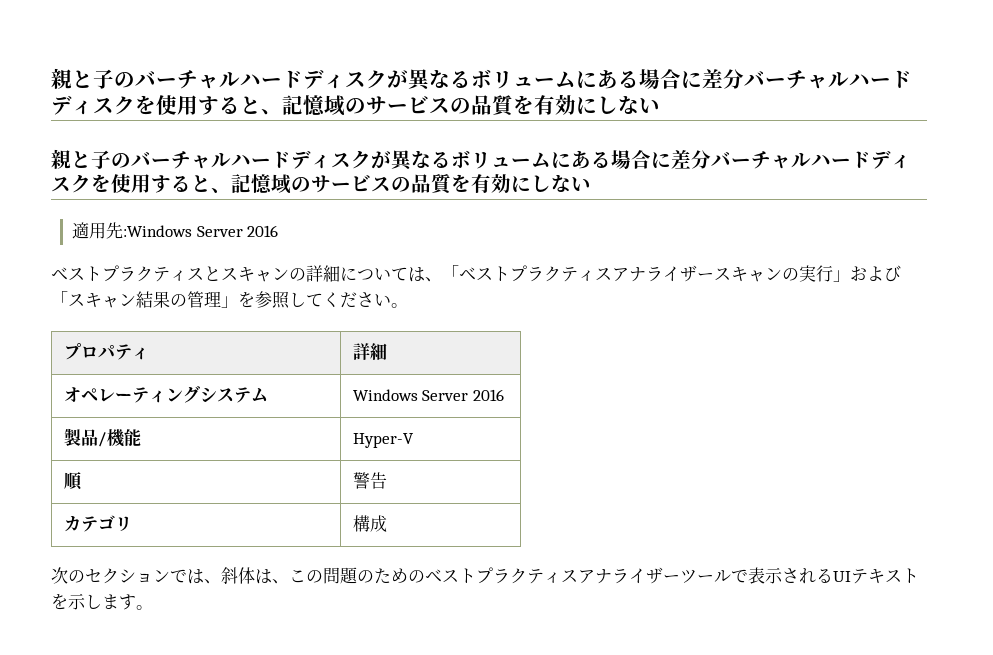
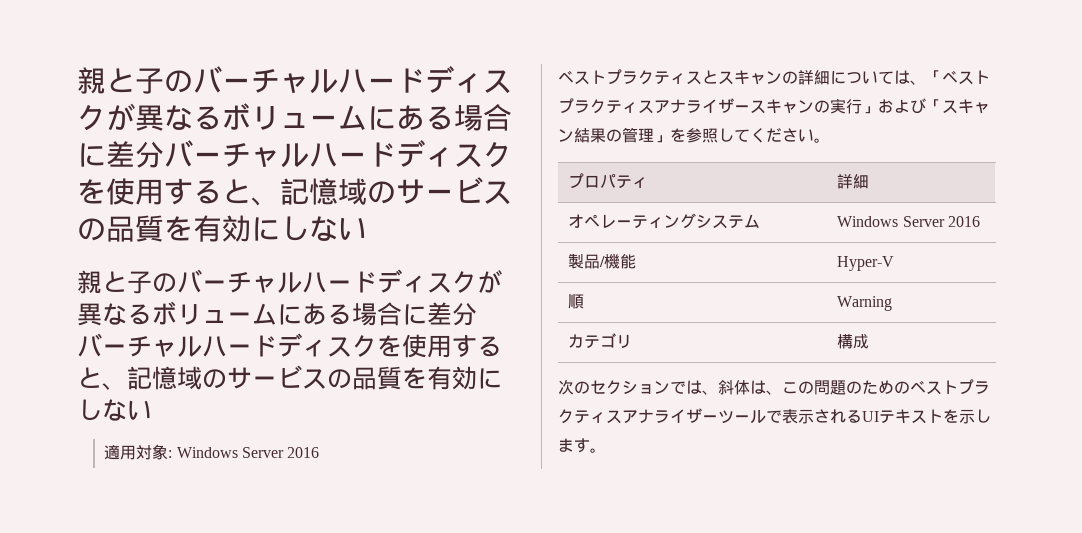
- 適用先:Windows Server 2016
+ 適用対象: Windows Server 2016
- 順 | 警告
+ 順 | Warning

